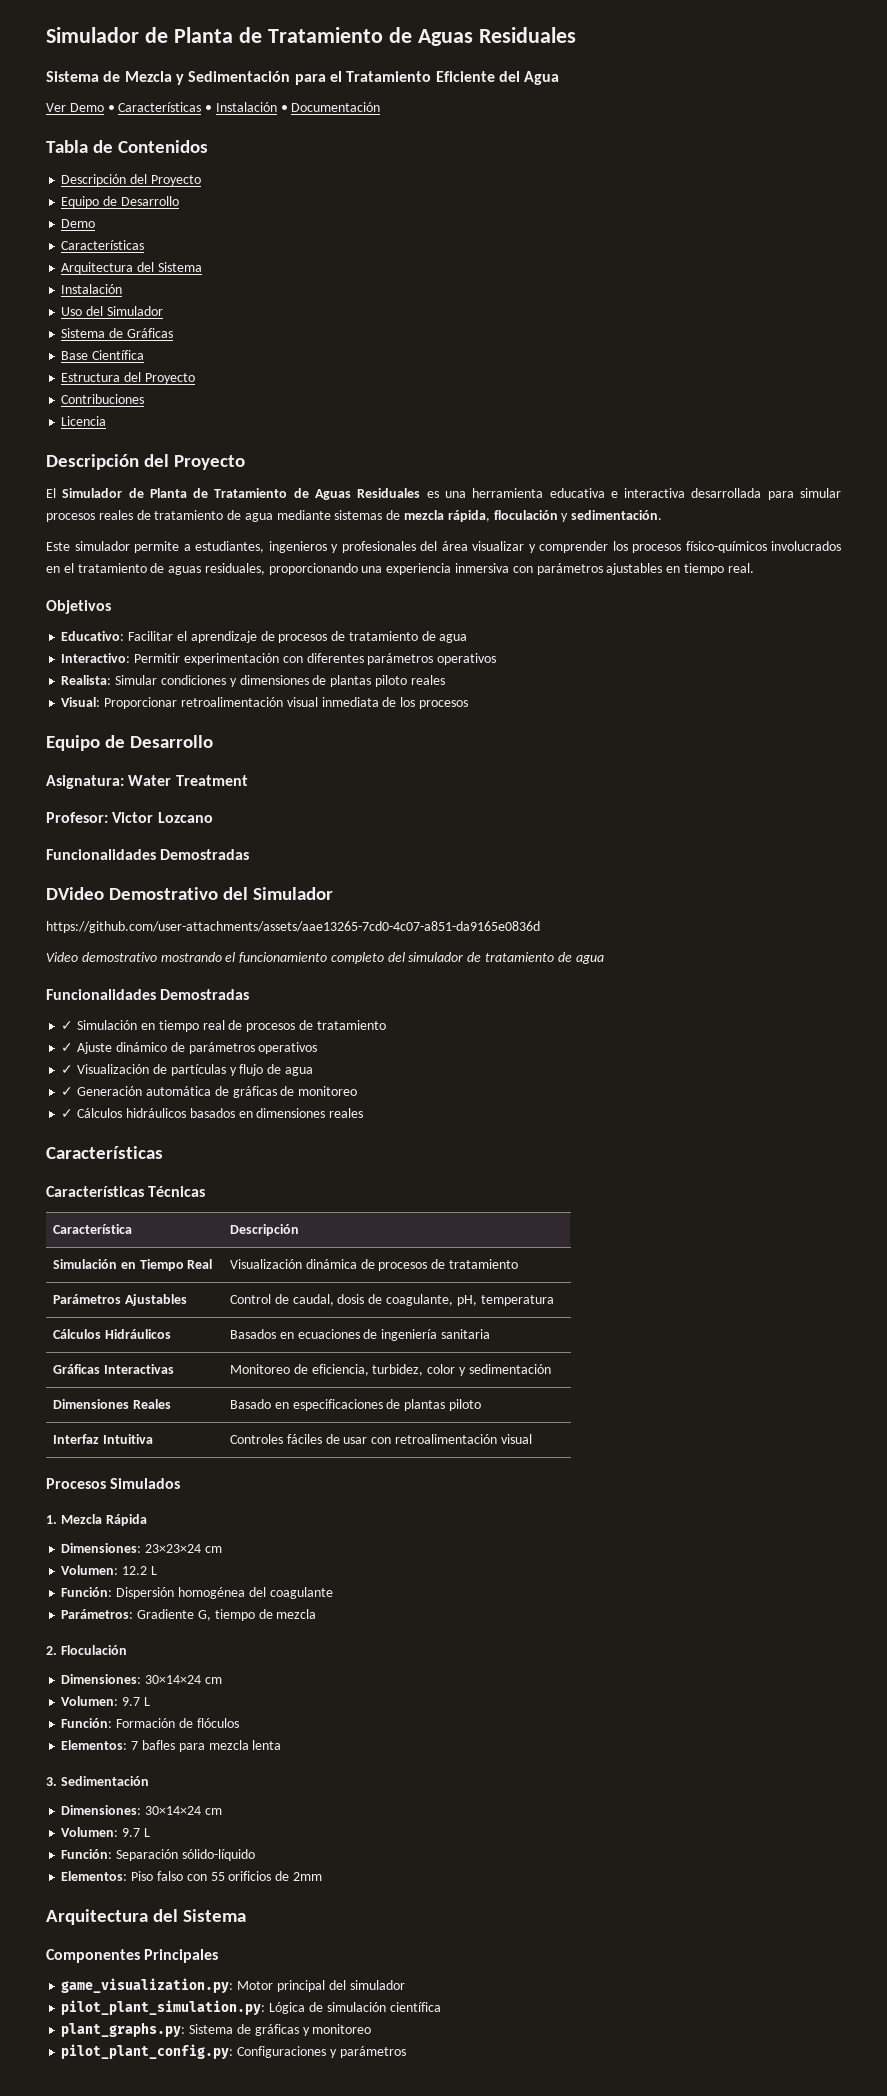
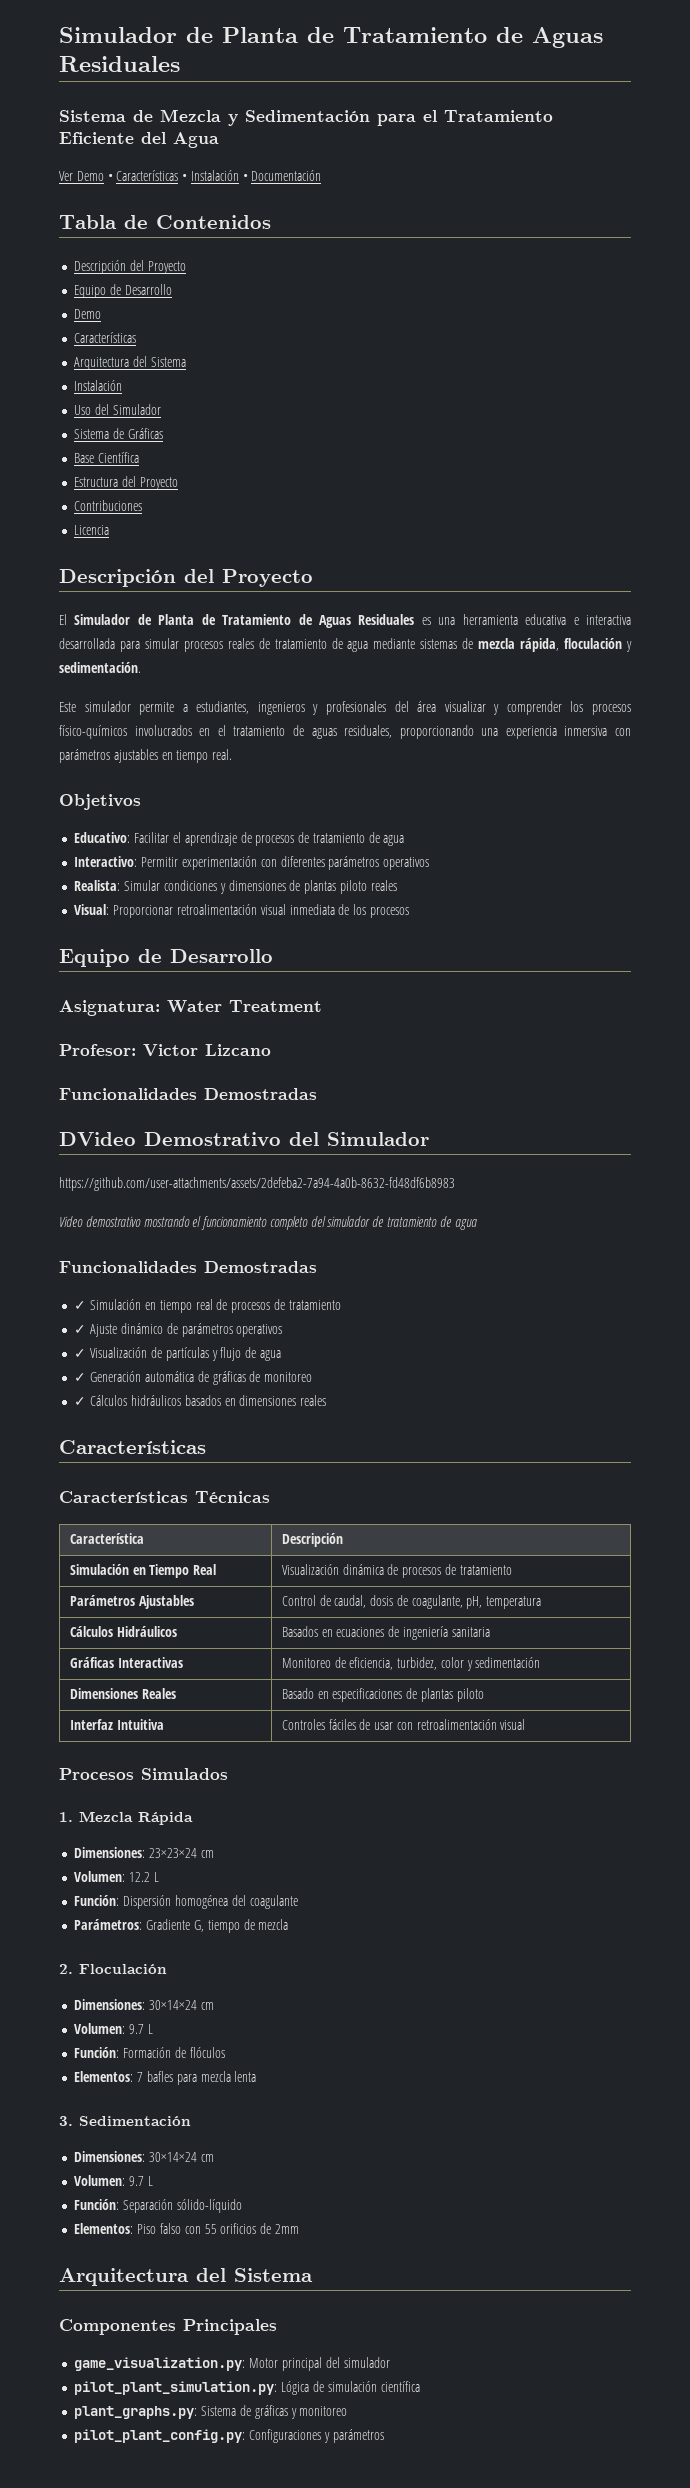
- Profesor: Victor Lozcano
+ Profesor: Victor Lizcano
- https://github.com/user-attachments/assets/aae13265-7cd0-4c07-a851-da9165e0836d
+ https://github.com/user-attachments/assets/2defeba2-7a94-4a0b-8632-fd48df6b8983

